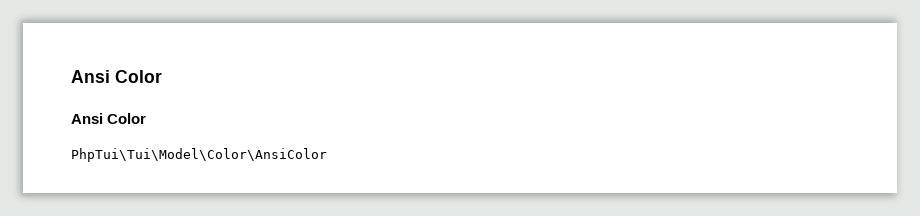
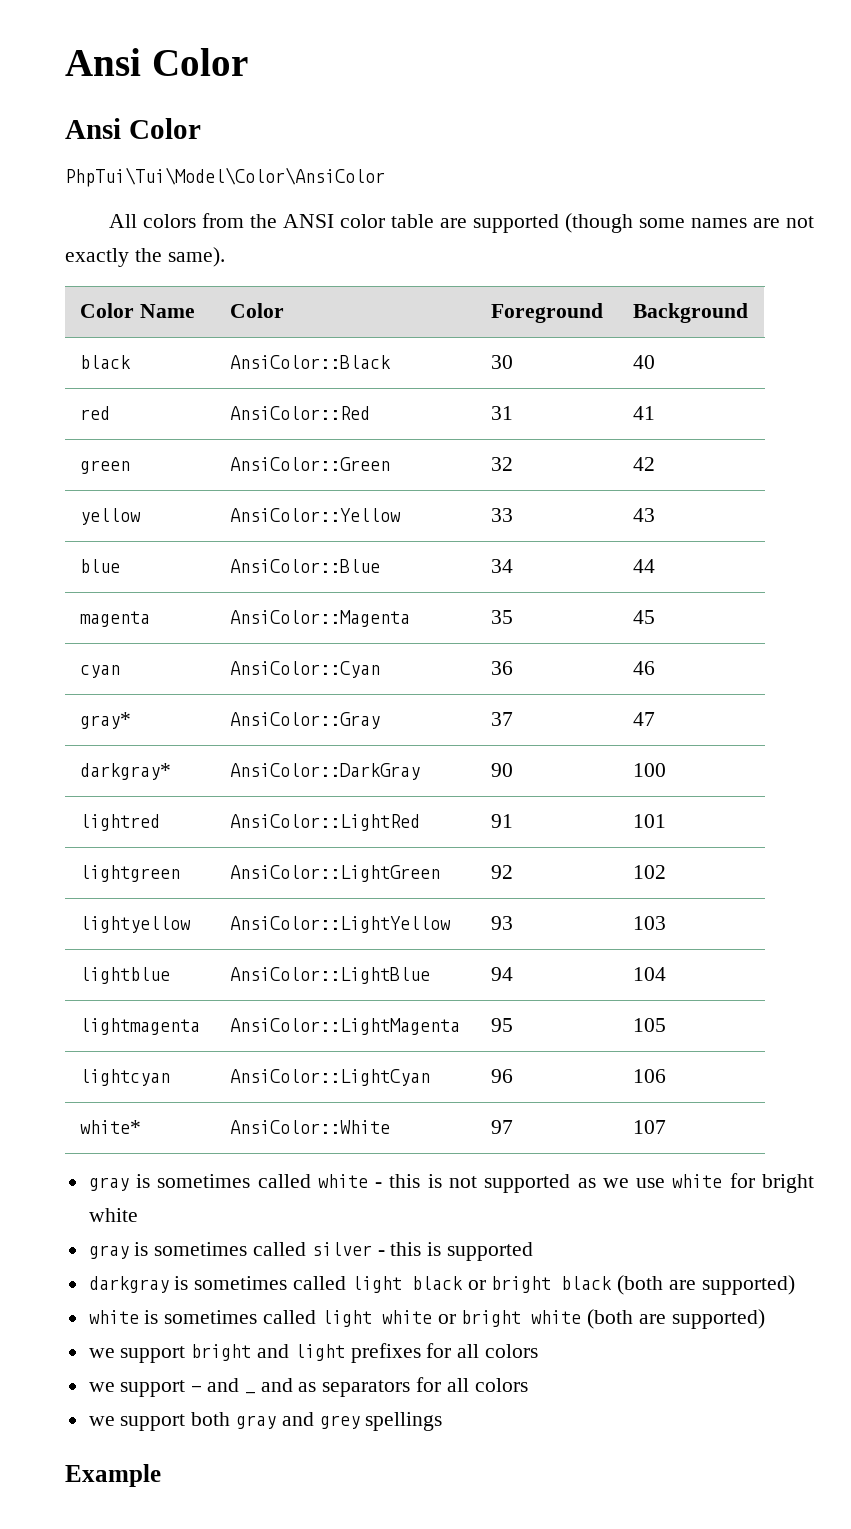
+ All colors from the ANSI color table are supported (though some names are not exactly the same).
+ Color Name | Color | Foreground | Background
+ black | AnsiColor::Black | 30 | 40
+ red | AnsiColor::Red | 31 | 41
+ green | AnsiColor::Green | 32 | 42
+ yellow | AnsiColor::Yellow | 33 | 43
+ blue | AnsiColor::Blue | 34 | 44
+ magenta | AnsiColor::Magenta | 35 | 45
+ cyan | AnsiColor::Cyan | 36 | 46
+ gray* | AnsiColor::Gray | 37 | 47
+ darkgray* | AnsiColor::DarkGray | 90 | 100
+ lightred | AnsiColor::LightRed | 91 | 101
+ lightgreen | AnsiColor::LightGreen | 92 | 102
+ lightyellow | AnsiColor::LightYellow | 93 | 103
+ lightblue | AnsiColor::LightBlue | 94 | 104
+ lightmagenta | AnsiColor::LightMagenta | 95 | 105
+ lightcyan | AnsiColor::LightCyan | 96 | 106
+ white* | AnsiColor::White | 97 | 107
+ gray is sometimes called white - this is not supported as we use white for bright white
+ gray is sometimes called silver - this is supported
+ darkgray is sometimes called light black or bright black (both are supported)
+ white is sometimes called light white or bright white (both are supported)
+ we support bright and light prefixes for all colors
+ we support - and _ and as separators for all colors
+ we support both gray and grey spellings
+ Example

